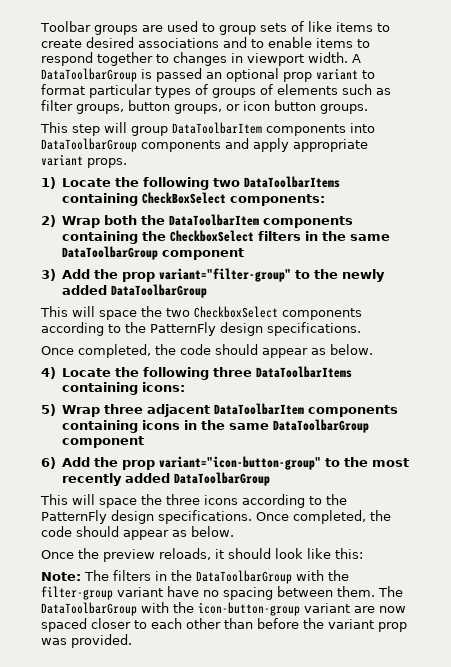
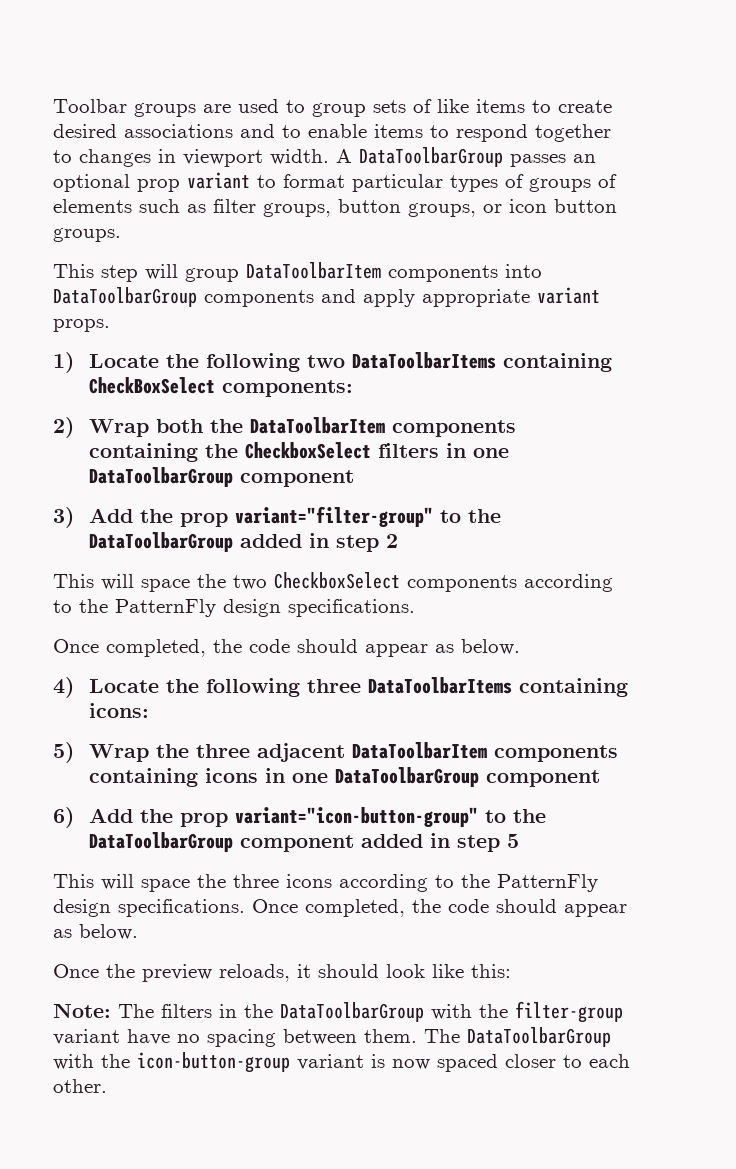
- A DataToolbarGroup is passed an optional prop variant to format particular types of groups of elements such as filter groups, button groups, or icon button groups.
+ A DataToolbarGroup passes an optional prop variant to format particular types of groups of elements such as filter groups, button groups, or icon button groups.
- 2) Wrap both the DataToolbarItem components containing the CheckboxSelect filters in the same DataToolbarGroup component
+ 2) Wrap both the DataToolbarItem components containing the CheckboxSelect filters in one DataToolbarGroup component
- 3) Add the prop variant="filter-group" to the newly added DataToolbarGroup
+ 3) Add the prop variant="filter-group" to the DataToolbarGroup added in step 2
- 5) Wrap three adjacent DataToolbarItem components containing icons in the same DataToolbarGroup component
+ 5) Wrap the three adjacent DataToolbarItem components containing icons in one DataToolbarGroup component
- 6) Add the prop variant="icon-button-group" to the most recently added DataToolbarGroup
+ 6) Add the prop variant="icon-button-group" to the DataToolbarGroup component added in step 5
- The DataToolbarGroup with the icon-button-group variant are now spaced closer to each other than before the variant prop was provided.
+ The DataToolbarGroup with the icon-button-group variant is now spaced closer to each other.

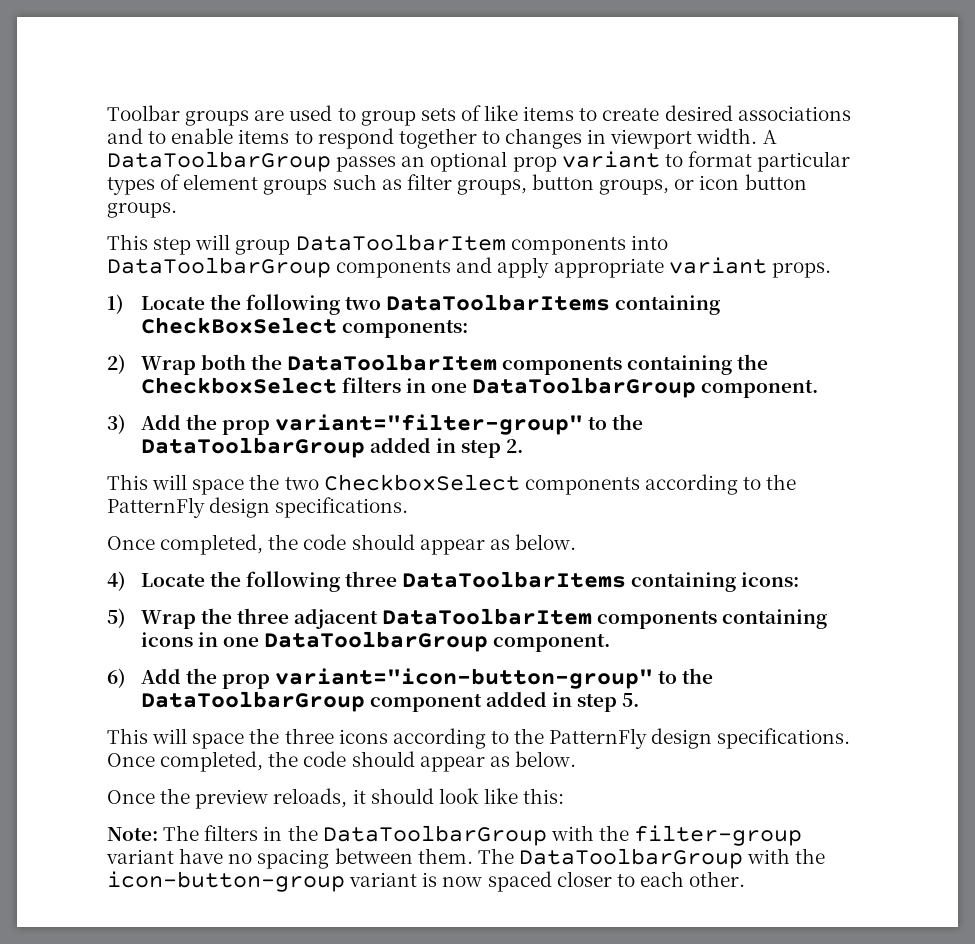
- A DataToolbarGroup passes an optional prop variant to format particular types of groups of elements such as filter groups, button groups, or icon button groups.
+ A DataToolbarGroup passes an optional prop variant to format particular types of element groups such as filter groups, button groups, or icon button groups.
- 2) Wrap both the DataToolbarItem components containing the CheckboxSelect filters in one DataToolbarGroup component
+ 2) Wrap both the DataToolbarItem components containing the CheckboxSelect filters in one DataToolbarGroup component.
- 3) Add the prop variant="filter-group" to the DataToolbarGroup added in step 2
+ 3) Add the prop variant="filter-group" to the DataToolbarGroup added in step 2.
- 5) Wrap the three adjacent DataToolbarItem components containing icons in one DataToolbarGroup component
+ 5) Wrap the three adjacent DataToolbarItem components containing icons in one DataToolbarGroup component.
- 6) Add the prop variant="icon-button-group" to the DataToolbarGroup component added in step 5
+ 6) Add the prop variant="icon-button-group" to the DataToolbarGroup component added in step 5.

